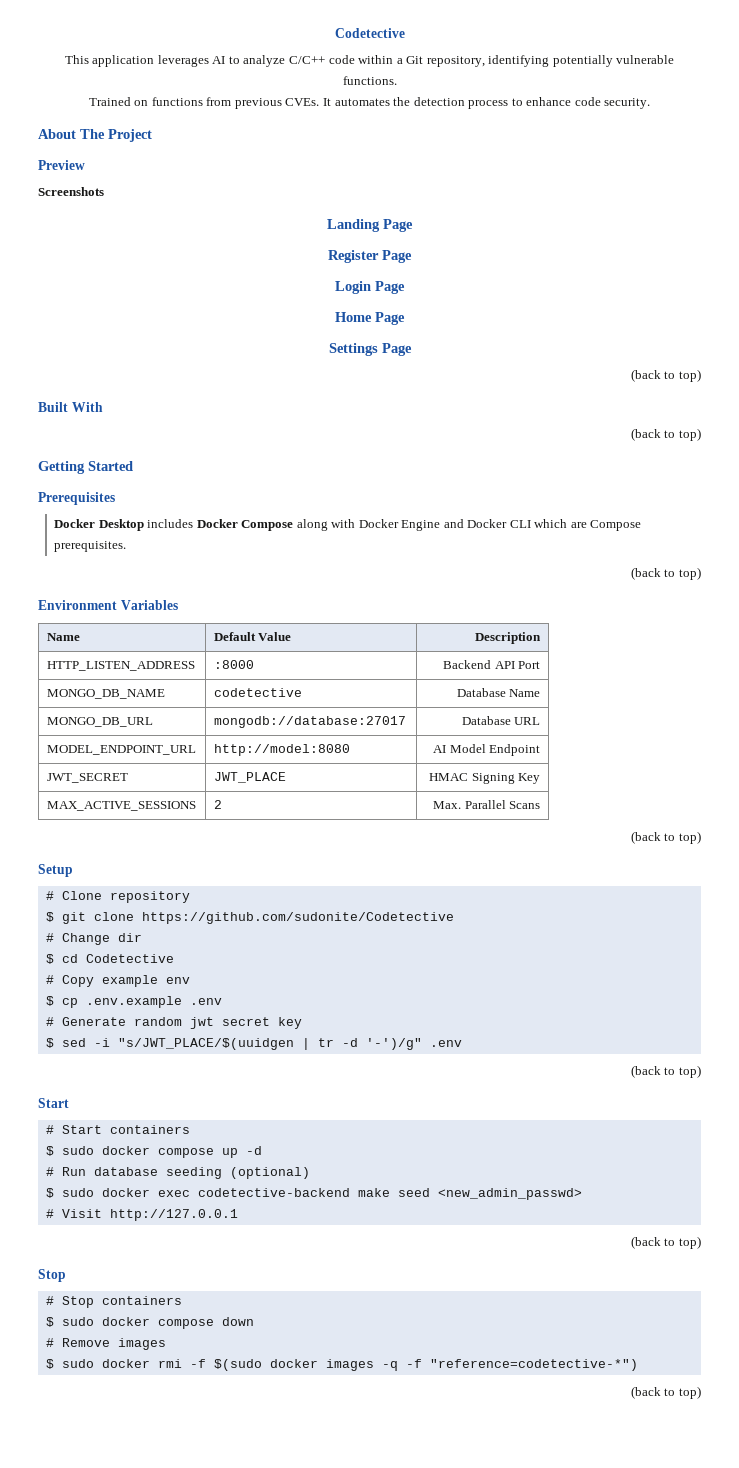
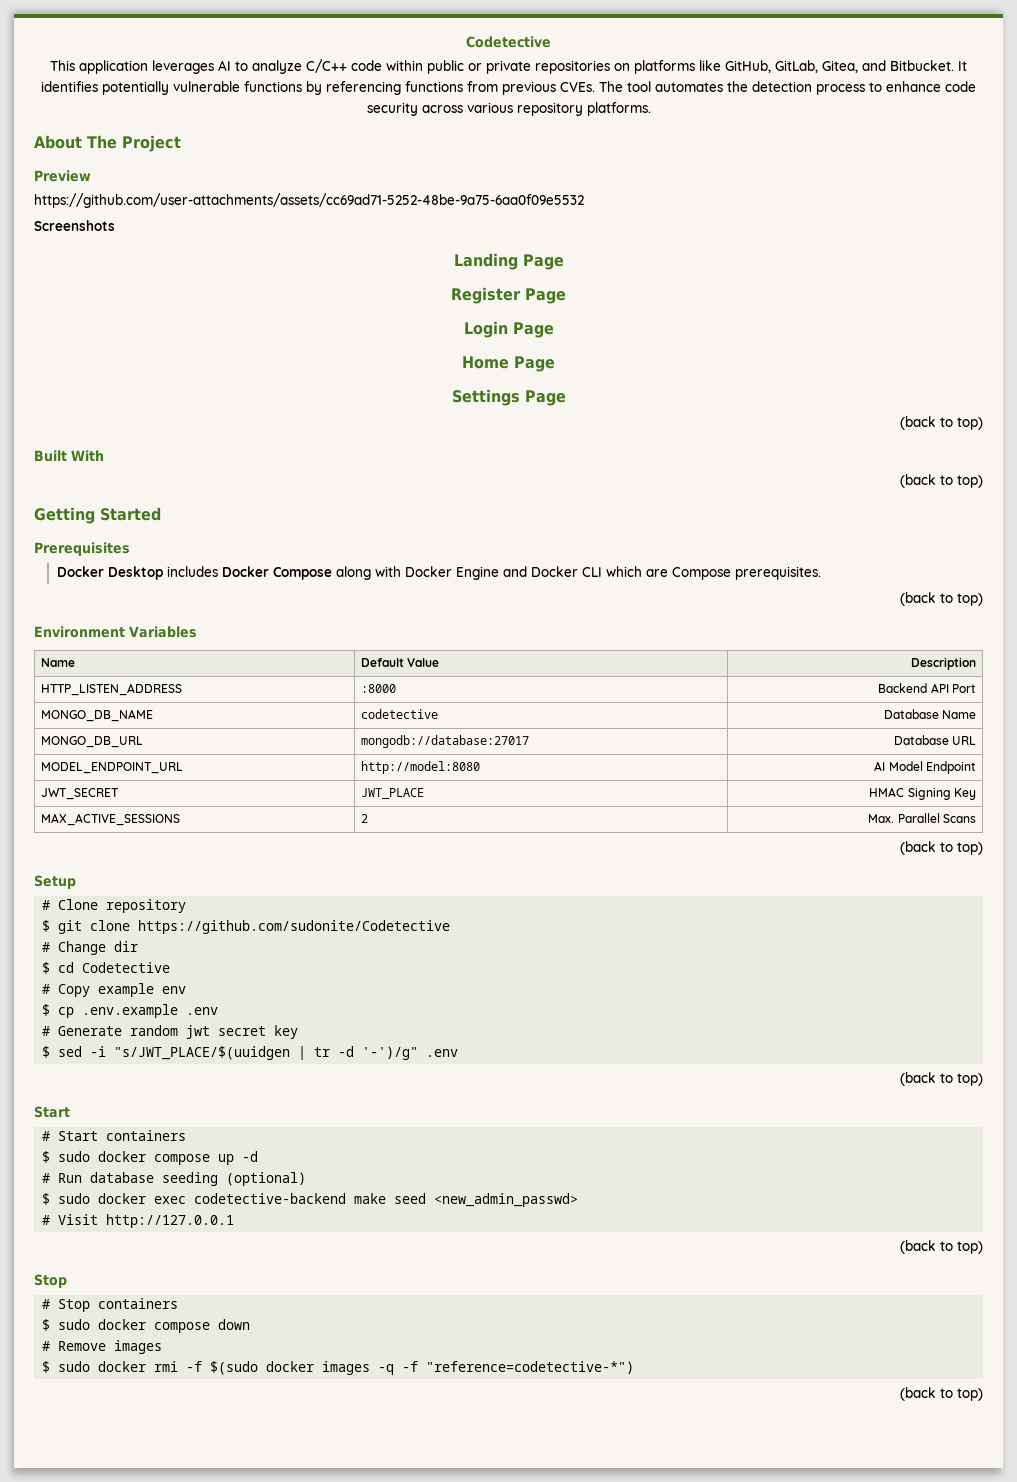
- This application leverages AI to analyze C/C++ code within a Git repository, identifying potentially vulnerable functions.
- Trained on functions from previous CVEs.
+ This application leverages AI to analyze C/C++ code within public or private repositories on platforms like GitHub, GitLab, Gitea, and Bitbucket. It identifies potentially vulnerable functions by referencing functions from previous CVEs.
- It automates the detection process to enhance code security.
+ The tool automates the detection process to enhance code security across various repository platforms.
+ https://github.com/user-attachments/assets/cc69ad71-5252-48be-9a75-6aa0f09e5532

